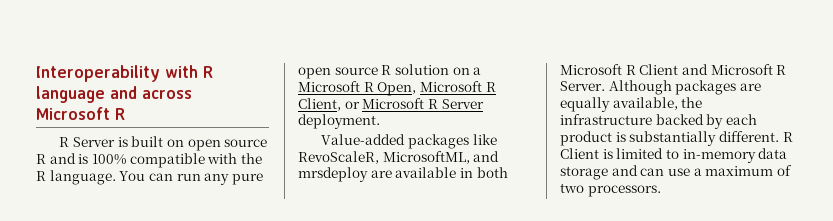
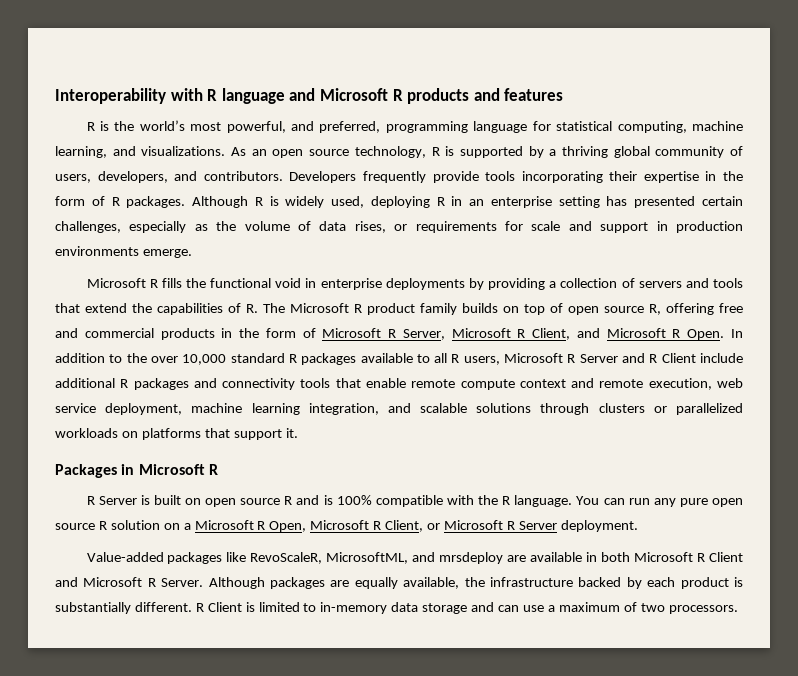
- Interoperability with R language and across Microsoft R
+ Interoperability with R language and Microsoft R products and features
+ R is the world’s most powerful, and preferred, programming language for statistical computing, machine learning, and visualizations. As an open source technology, R is supported by a thriving global community of users, developers, and contributors. Developers frequently provide tools incorporating their expertise in the form of R packages. Although R is widely used, deploying R in an enterprise setting has presented certain challenges, especially as the volume of data rises, or requirements for scale and support in production environments emerge.
+ Microsoft R fills the functional void in enterprise deployments by providing a collection of servers and tools that extend the capabilities of R. The Microsoft R product family builds on top of open source R, offering free and commercial products in the form of Microsoft R Server, Microsoft R Client, and Microsoft R Open. In addition to the over 10,000 standard R packages available to all R users, Microsoft R Server and R Client include additional R packages and connectivity tools that enable remote compute context and remote execution, web service deployment, machine learning integration, and scalable solutions through clusters or parallelized workloads on platforms that support it.
+ Packages in Microsoft R

